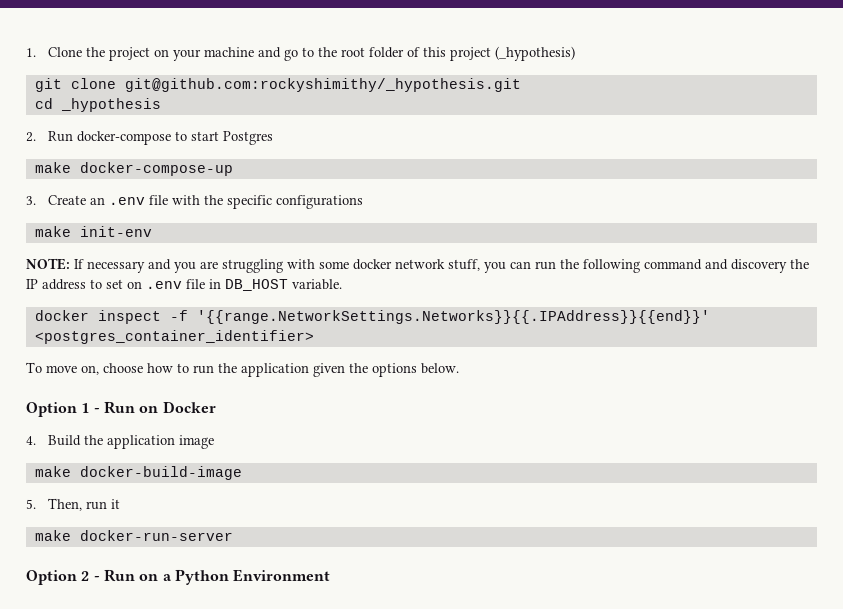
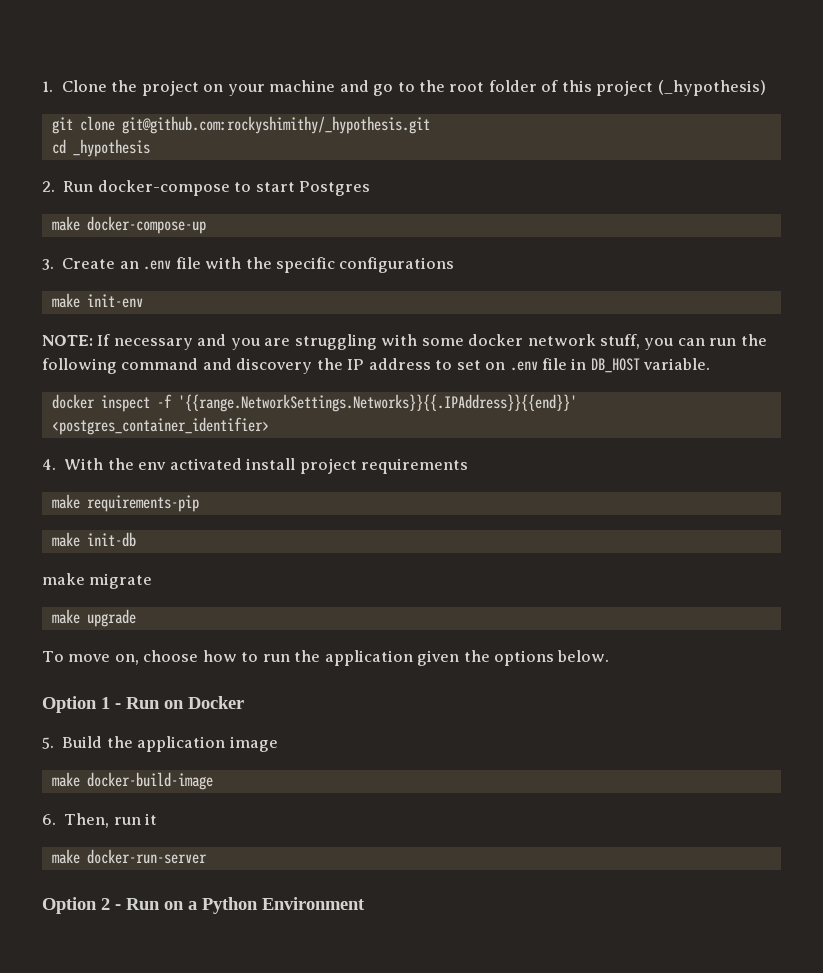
+ 4. With the env activated install project requirements
+ make requirements-pip
+ make init-db
+ make migrate
+ make upgrade
- 4. Build the application image
+ 5. Build the application image
- 5. Then, run it
+ 6. Then, run it

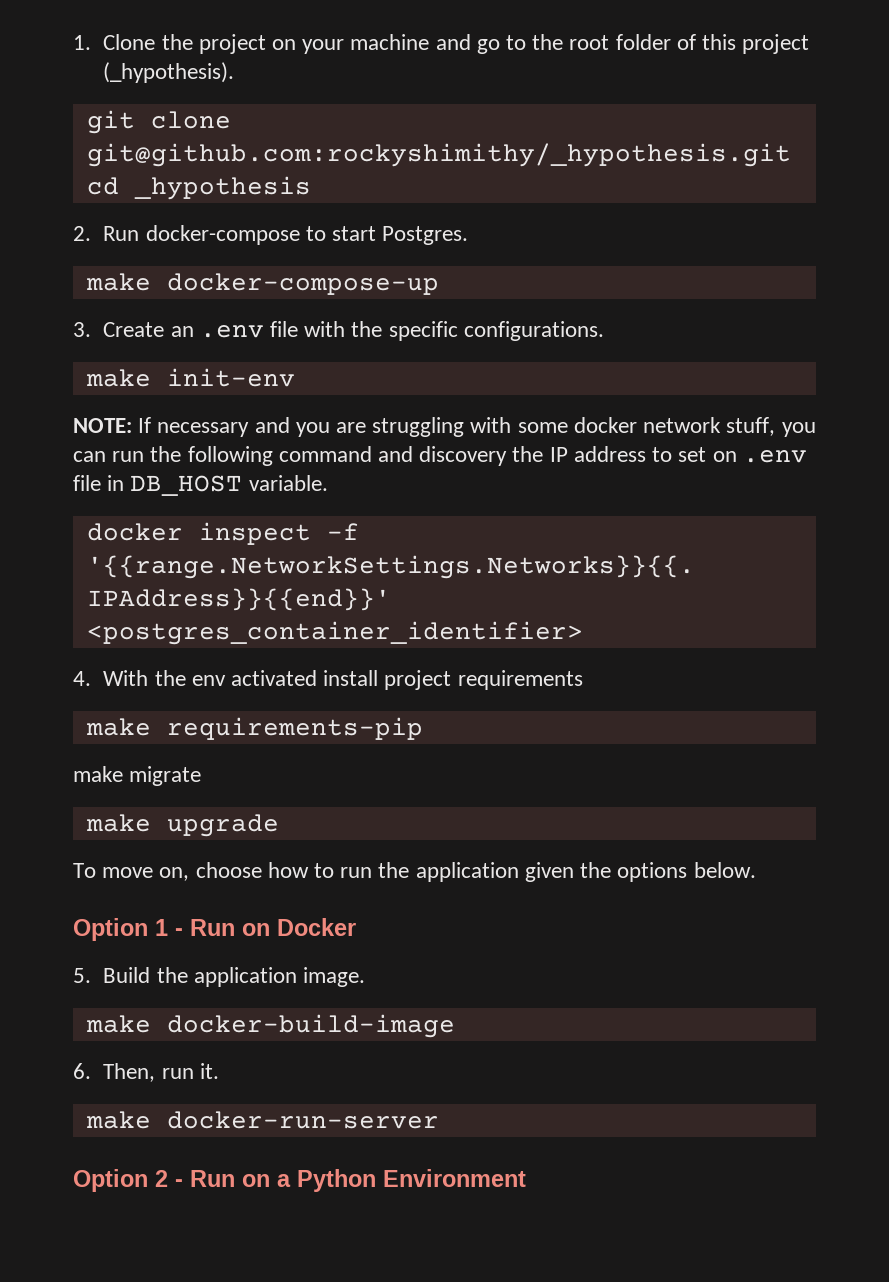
- 1. Clone the project on your machine and go to the root folder of this project (_hypothesis)
+ 1. Clone the project on your machine and go to the root folder of this project (_hypothesis).
- 2. Run docker-compose to start Postgres
+ 2. Run docker-compose to start Postgres.
- 3. Create an .env file with the specific configurations
+ 3. Create an .env file with the specific configurations.
- make init-db
- 5. Build the application image
+ 5. Build the application image.
- 6. Then, run it
+ 6. Then, run it.

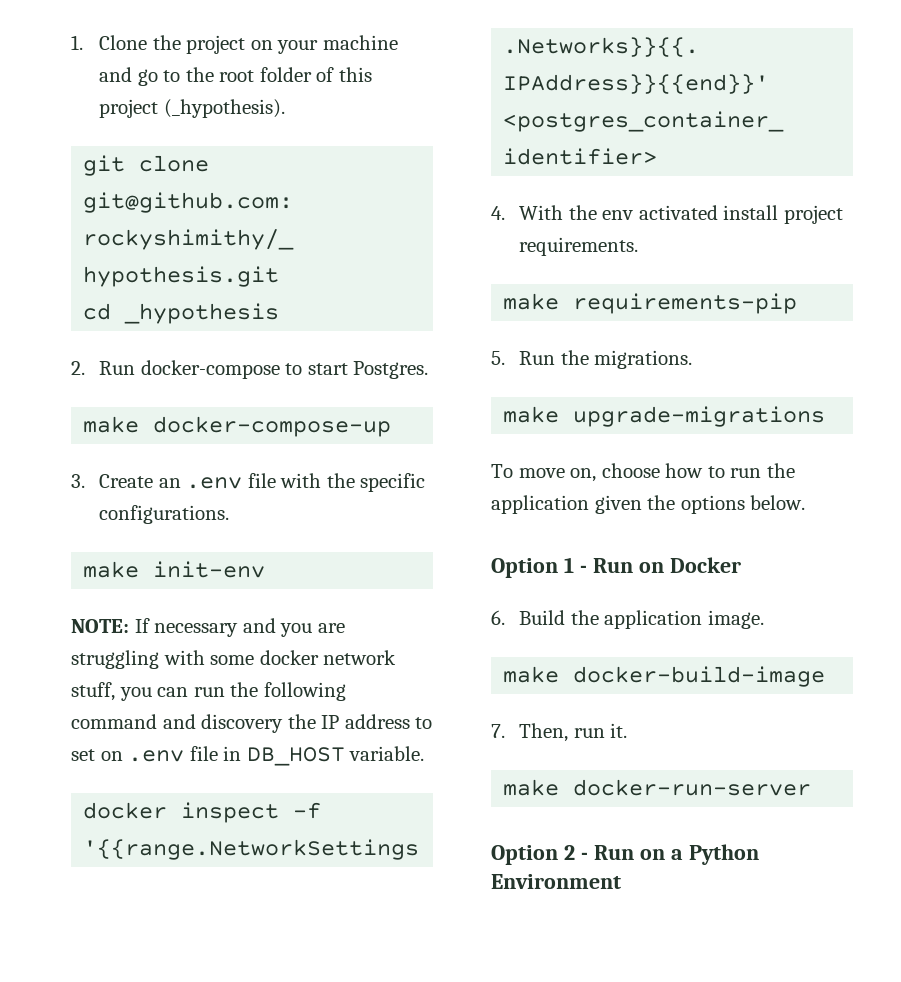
- 4. With the env activated install project requirements
+ 4. With the env activated install project requirements.
- make migrate
- make upgrade
+ 5. Run the migrations.
+ make upgrade-migrations
- 5. Build the application image.
+ 6. Build the application image.
- 6. Then, run it.
+ 7. Then, run it.

